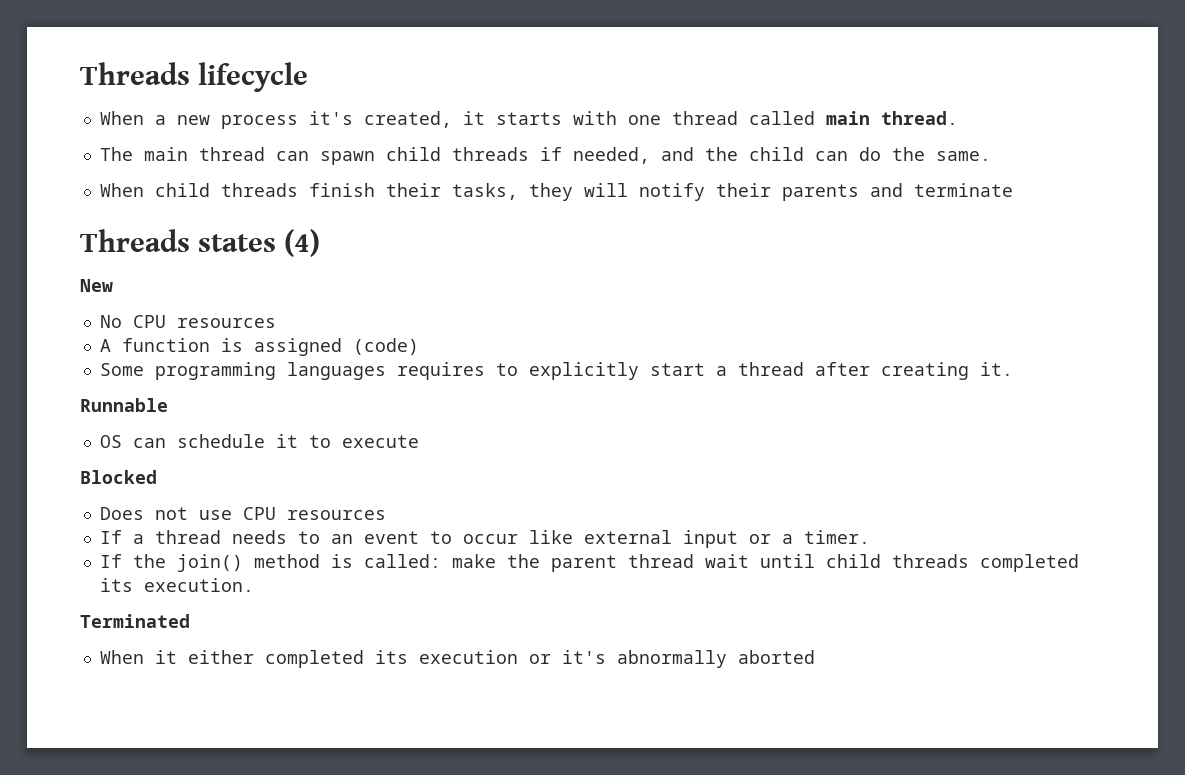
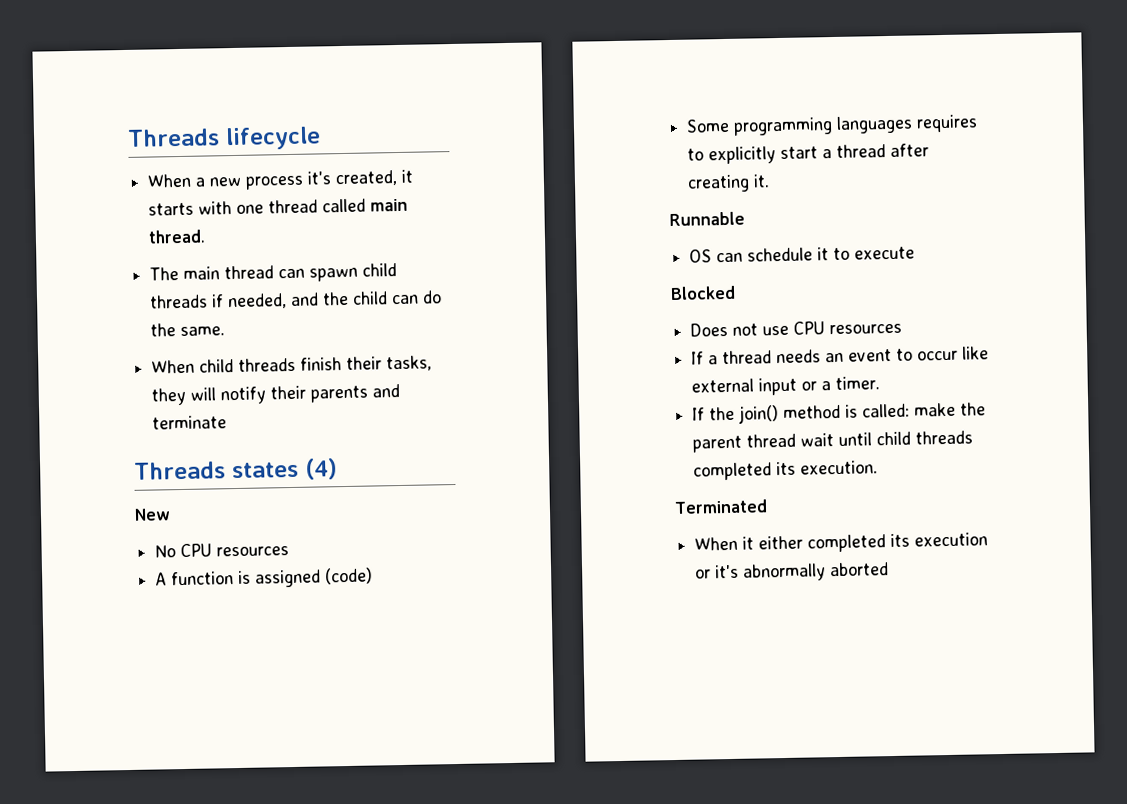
- If a thread needs to an event to occur like external input or a timer.
+ If a thread needs an event to occur like external input or a timer.

